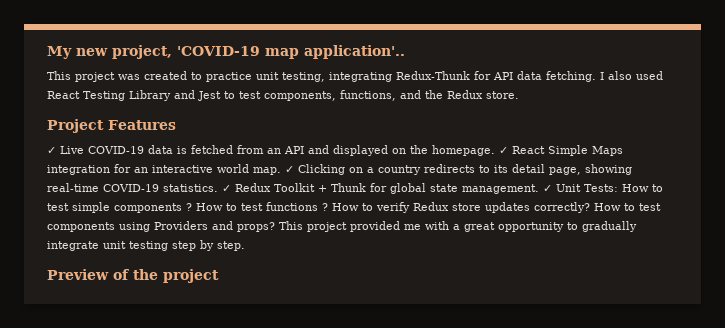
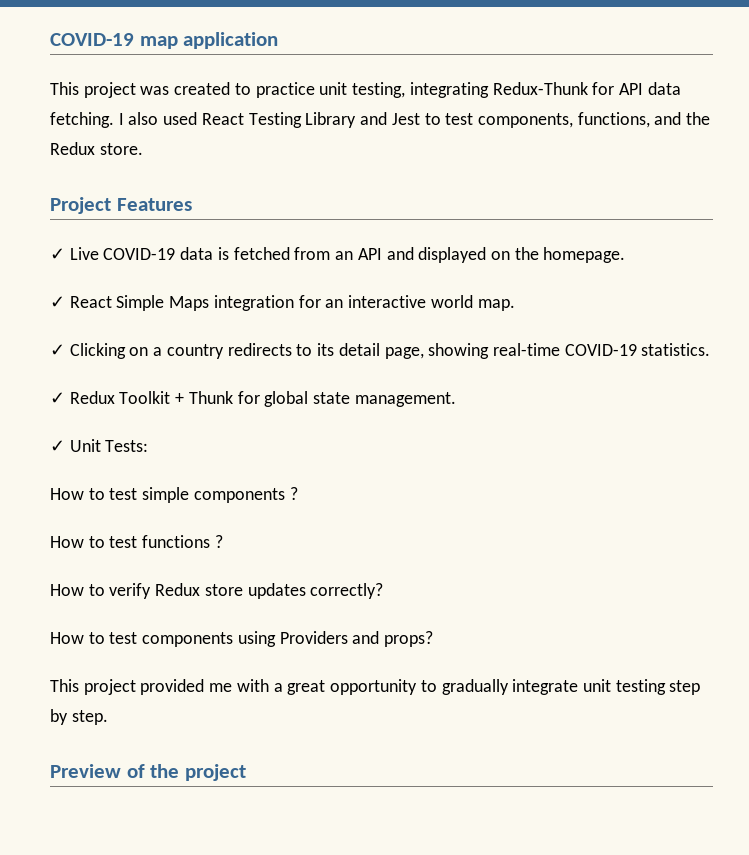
- My new project, 'COVID-19 map application'..
+ COVID-19 map application
- ✓ Live COVID-19 data is fetched from an API and displayed on the homepage. ✓ React Simple Maps integration for an interactive world map. ✓ Clicking on a country redirects to its detail page, showing real-time COVID-19 statistics. ✓ Redux Toolkit + Thunk for global state management. ✓ Unit Tests: How to test simple components ? How to test functions ? How to verify Redux store updates correctly? How to test components using Providers and props? This project provided me with a great opportunity to gradually integrate unit testing step by step.
+ ✓ Live COVID-19 data is fetched from an API and displayed on the homepage.
+ ✓ React Simple Maps integration for an interactive world map.
+ ✓ Clicking on a country redirects to its detail page, showing real-time COVID-19 statistics.
+ ✓ Redux Toolkit + Thunk for global state management.
+ ✓ Unit Tests:
+ How to test simple components ?
+ How to test functions ?
+ How to verify Redux store updates correctly?
+ How to test components using Providers and props?
+ This project provided me with a great opportunity to gradually integrate unit testing step by step.

